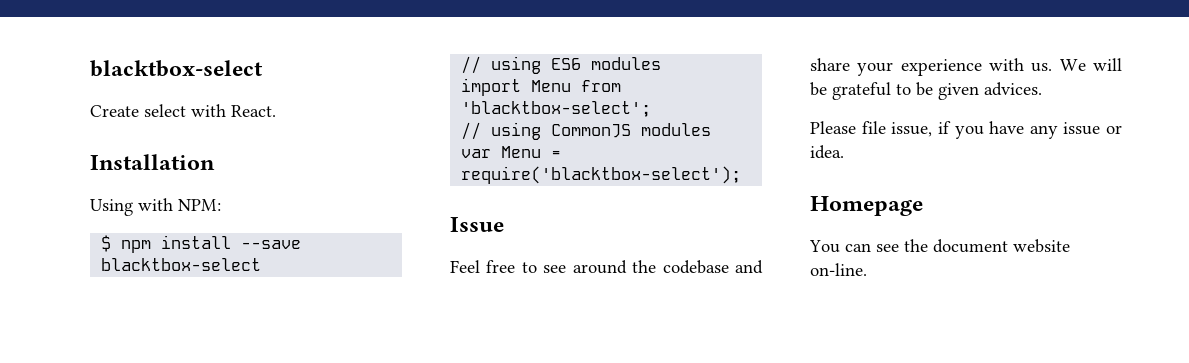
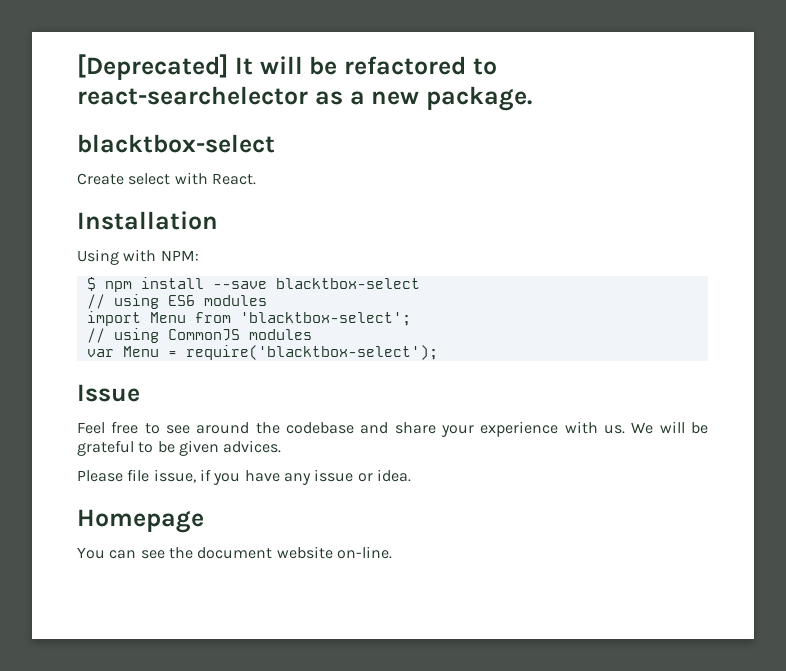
+ [Deprecated] It will be refactored to react-searchelector as a new package.

